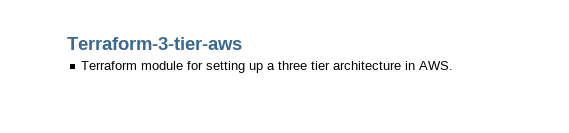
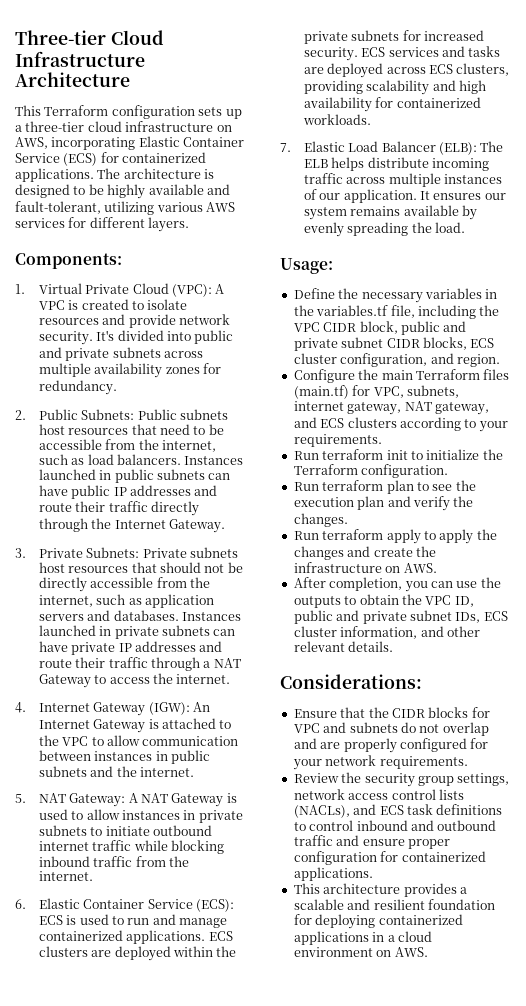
- Terraform-3-tier-aws
- Terraform module for setting up a three tier architecture in AWS.
+ Three-tier Cloud Infrastructure Architecture
+ This Terraform configuration sets up a three-tier cloud infrastructure on AWS, incorporating Elastic Container Service (ECS) for containerized applications. The architecture is designed to be highly available and fault-tolerant, utilizing various AWS services for different layers.
+ Components:
+ 1. Virtual Private Cloud (VPC): A VPC is created to isolate resources and provide network security. It's divided into public and private subnets across multiple availability zones for redundancy.
+ 2. Public Subnets: Public subnets host resources that need to be accessible from the internet, such as load balancers. Instances launched in public subnets can have public IP addresses and route their traffic directly through the Internet Gateway.
+ 3. Private Subnets: Private subnets host resources that should not be directly accessible from the internet, such as application servers and databases. Instances launched in private subnets can have private IP addresses and route their traffic through a NAT Gateway to access the internet.
+ 4. Internet Gateway (IGW): An Internet Gateway is attached to the VPC to allow communication between instances in public subnets and the internet.
+ 5. NAT Gateway: A NAT Gateway is used to allow instances in private subnets to initiate outbound internet traffic while blocking inbound traffic from the internet.
+ 6. Elastic Container Service (ECS): ECS is used to run and manage containerized applications. ECS clusters are deployed within the private subnets for increased security. ECS services and tasks are deployed across ECS clusters, providing scalability and high availability for containerized workloads.
+ 7. Elastic Load Balancer (ELB): The ELB helps distribute incoming traffic across multiple instances of our application. It ensures our system remains available by evenly spreading the load.
+ Usage:
+ Define the necessary variables in the variables.tf file, including the VPC CIDR block, public and private subnet CIDR blocks, ECS cluster configuration, and region.
+ Configure the main Terraform files (main.tf) for VPC, subnets, internet gateway, NAT gateway, and ECS clusters according to your requirements.
+ Run terraform init to initialize the Terraform configuration.
+ Run terraform plan to see the execution plan and verify the changes.
+ Run terraform apply to apply the changes and create the infrastructure on AWS.
+ After completion, you can use the outputs to obtain the VPC ID, public and private subnet IDs, ECS cluster information, and other relevant details.
+ Considerations:
+ Ensure that the CIDR blocks for VPC and subnets do not overlap and are properly configured for your network requirements.
+ Review the security group settings, network access control lists (NACLs), and ECS task definitions to control inbound and outbound traffic and ensure proper configuration for containerized applications.
+ This architecture provides a scalable and resilient foundation for deploying containerized applications in a cloud environment on AWS.

